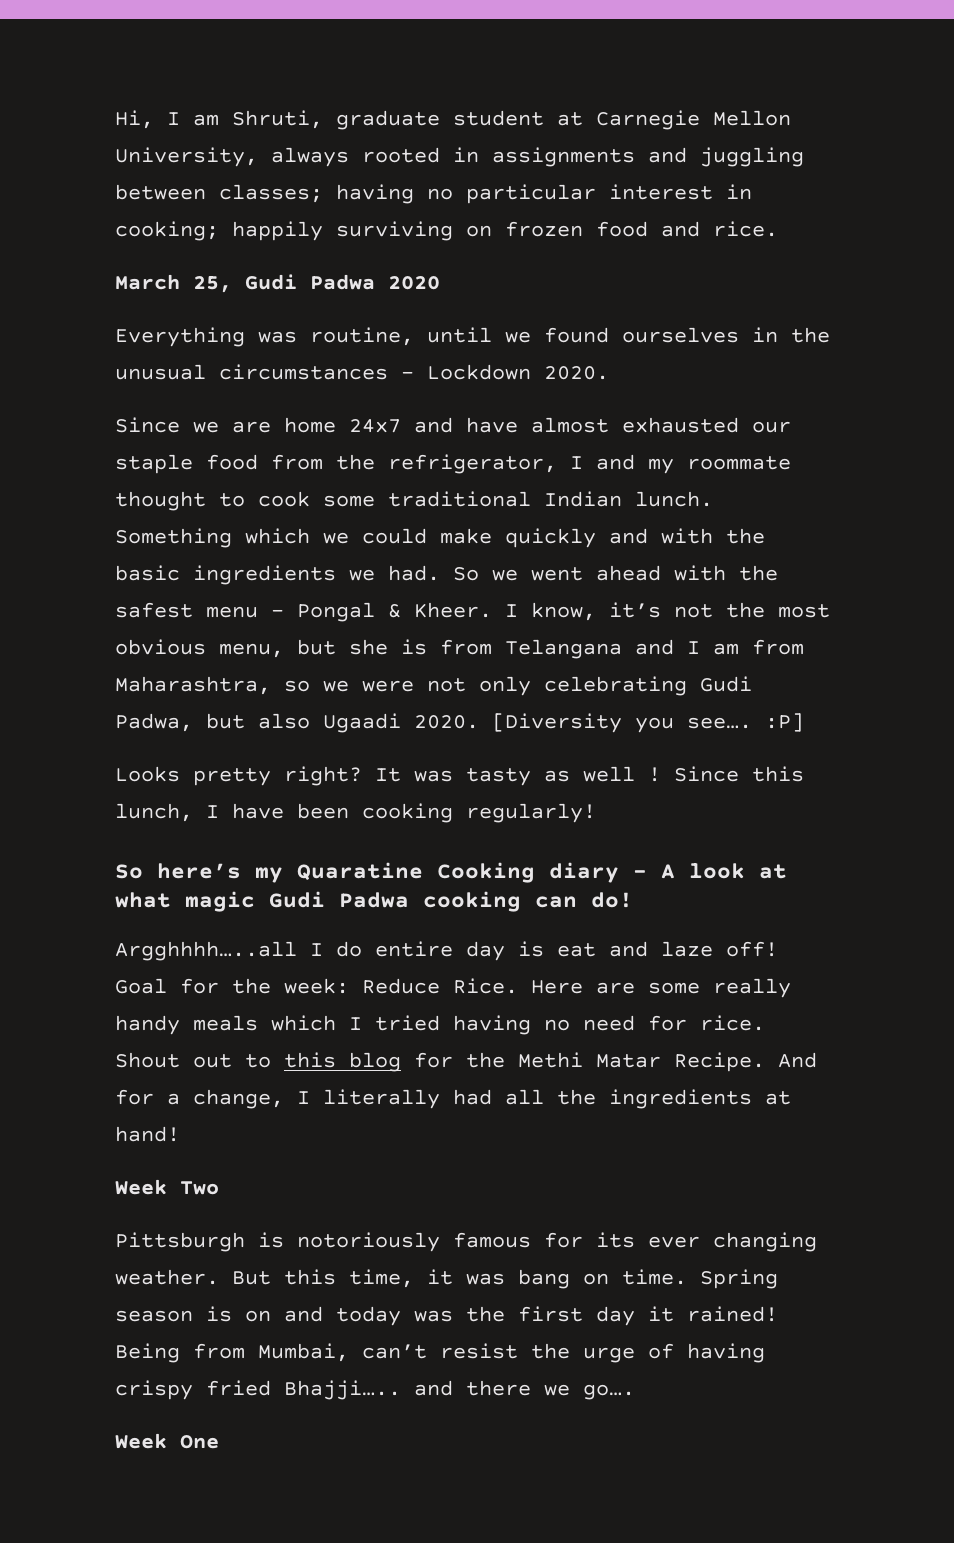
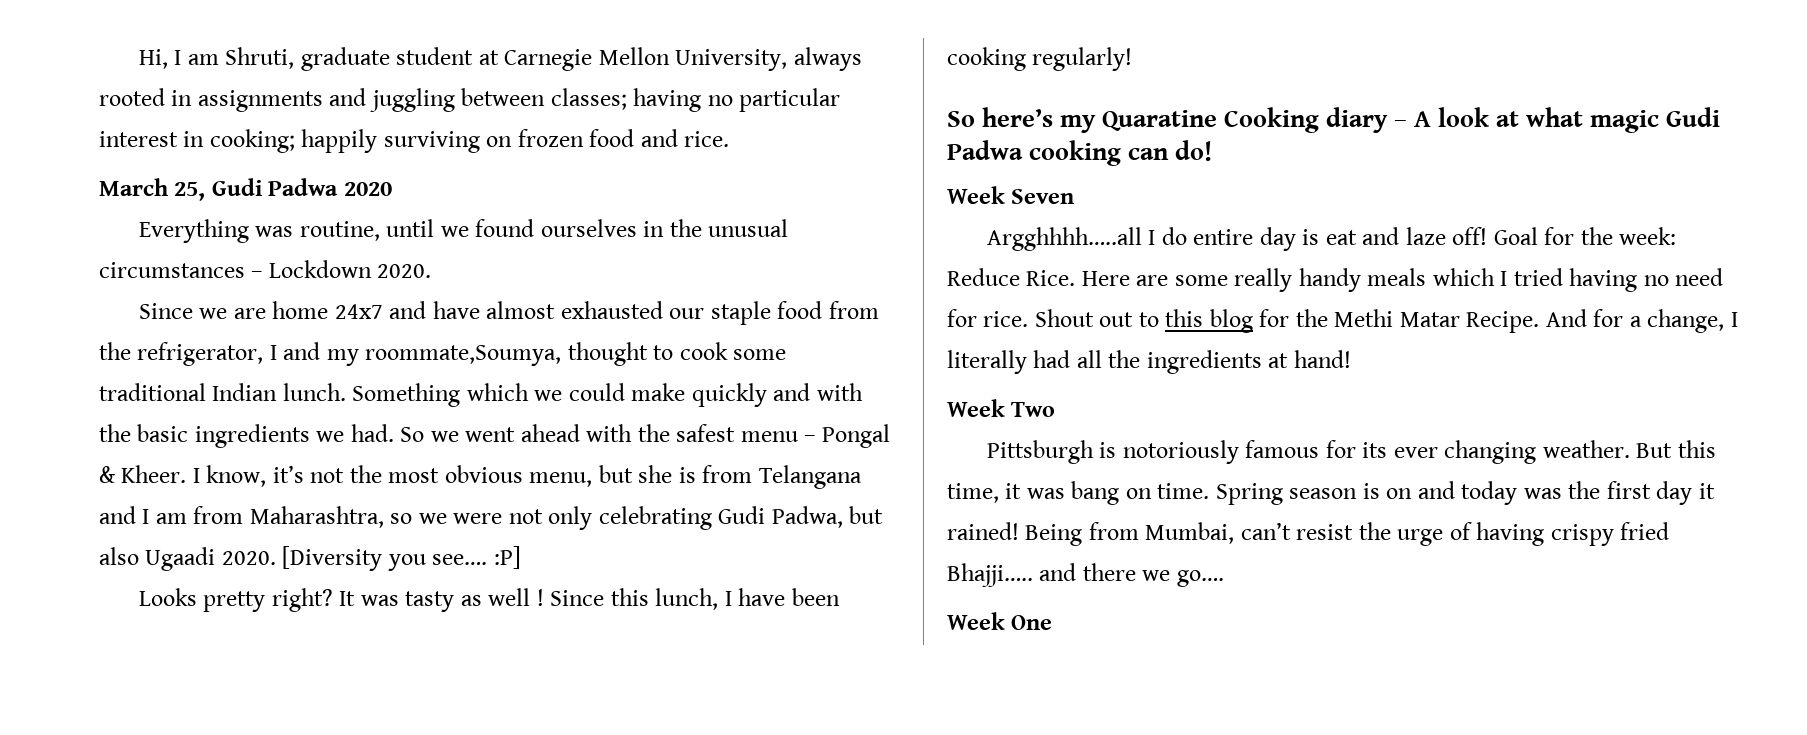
- Since we are home 24x7 and have almost exhausted our staple food from the refrigerator, I and my roommate thought to cook some traditional Indian lunch.
+ Since we are home 24x7 and have almost exhausted our staple food from the refrigerator, I and my roommate,Soumya, thought to cook some traditional Indian lunch.
+ Week Seven

